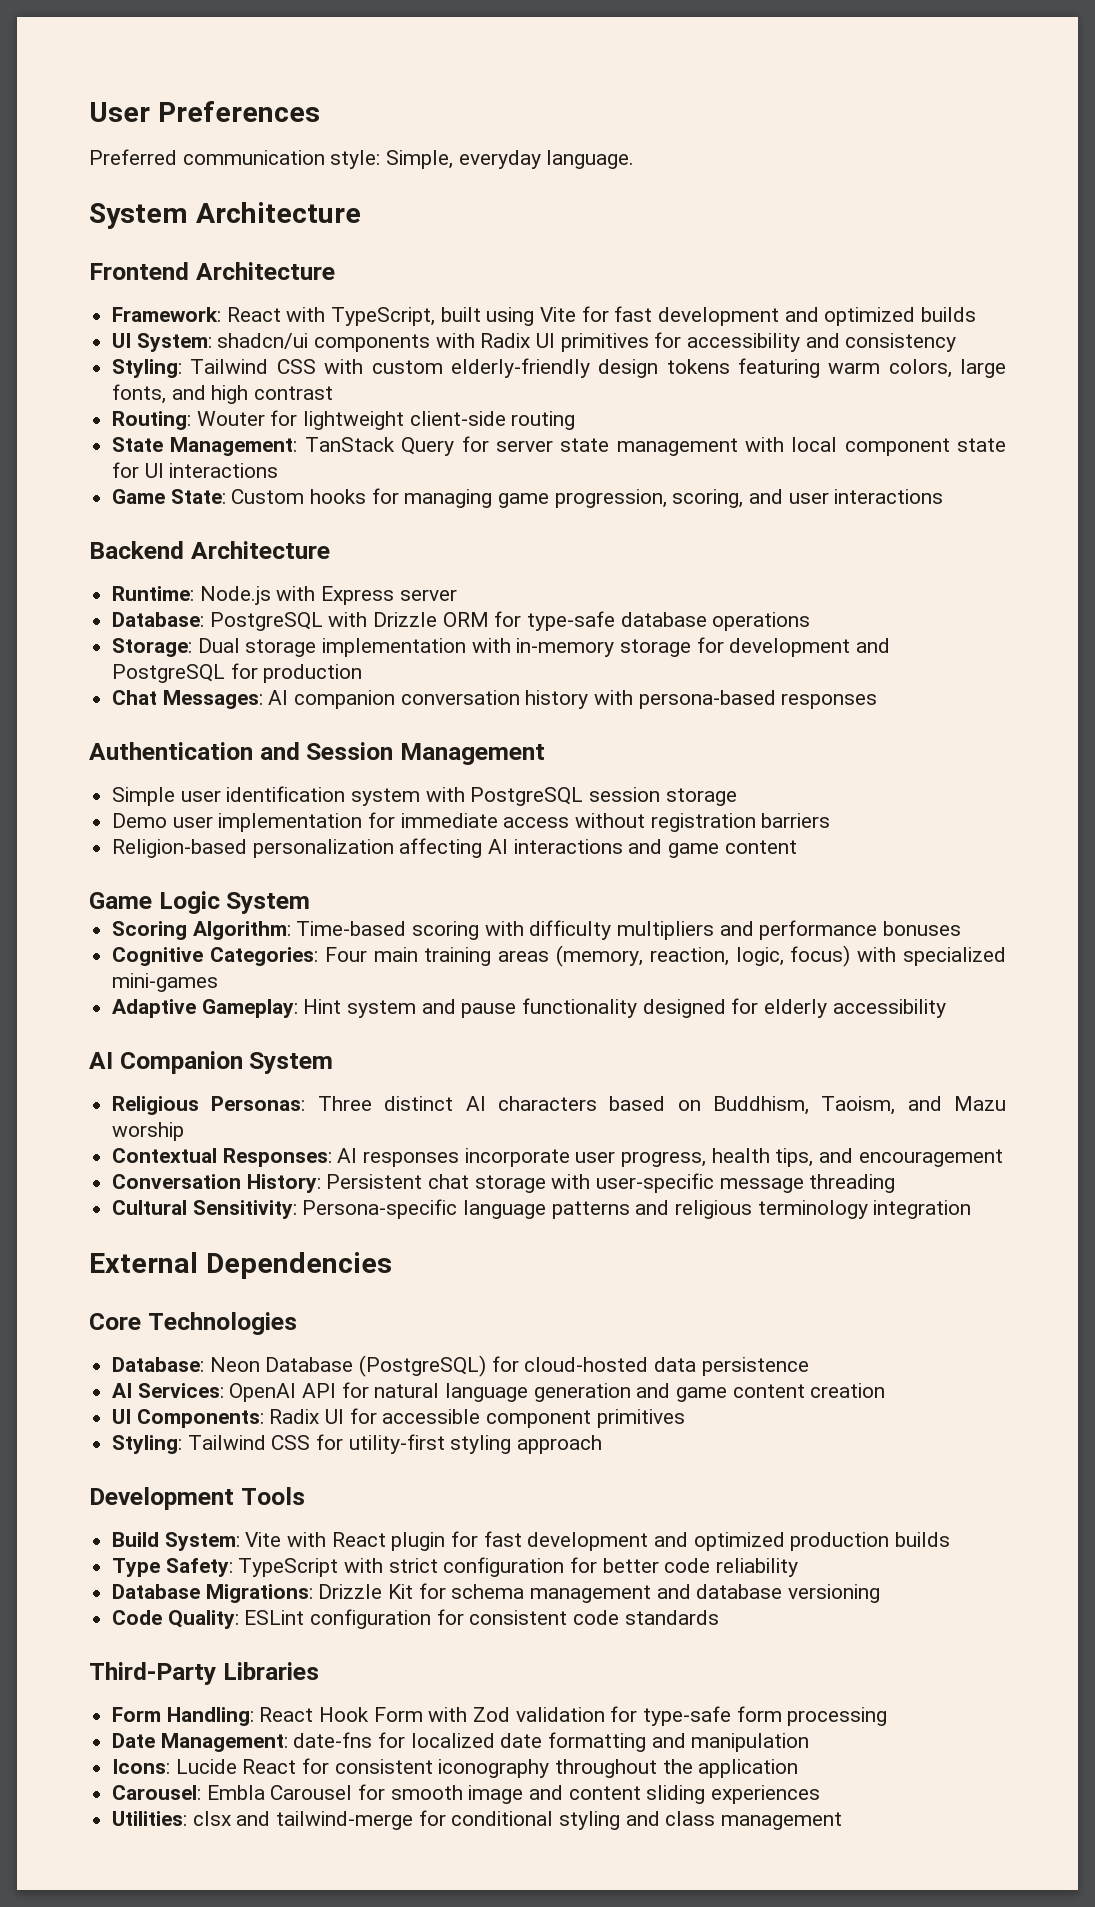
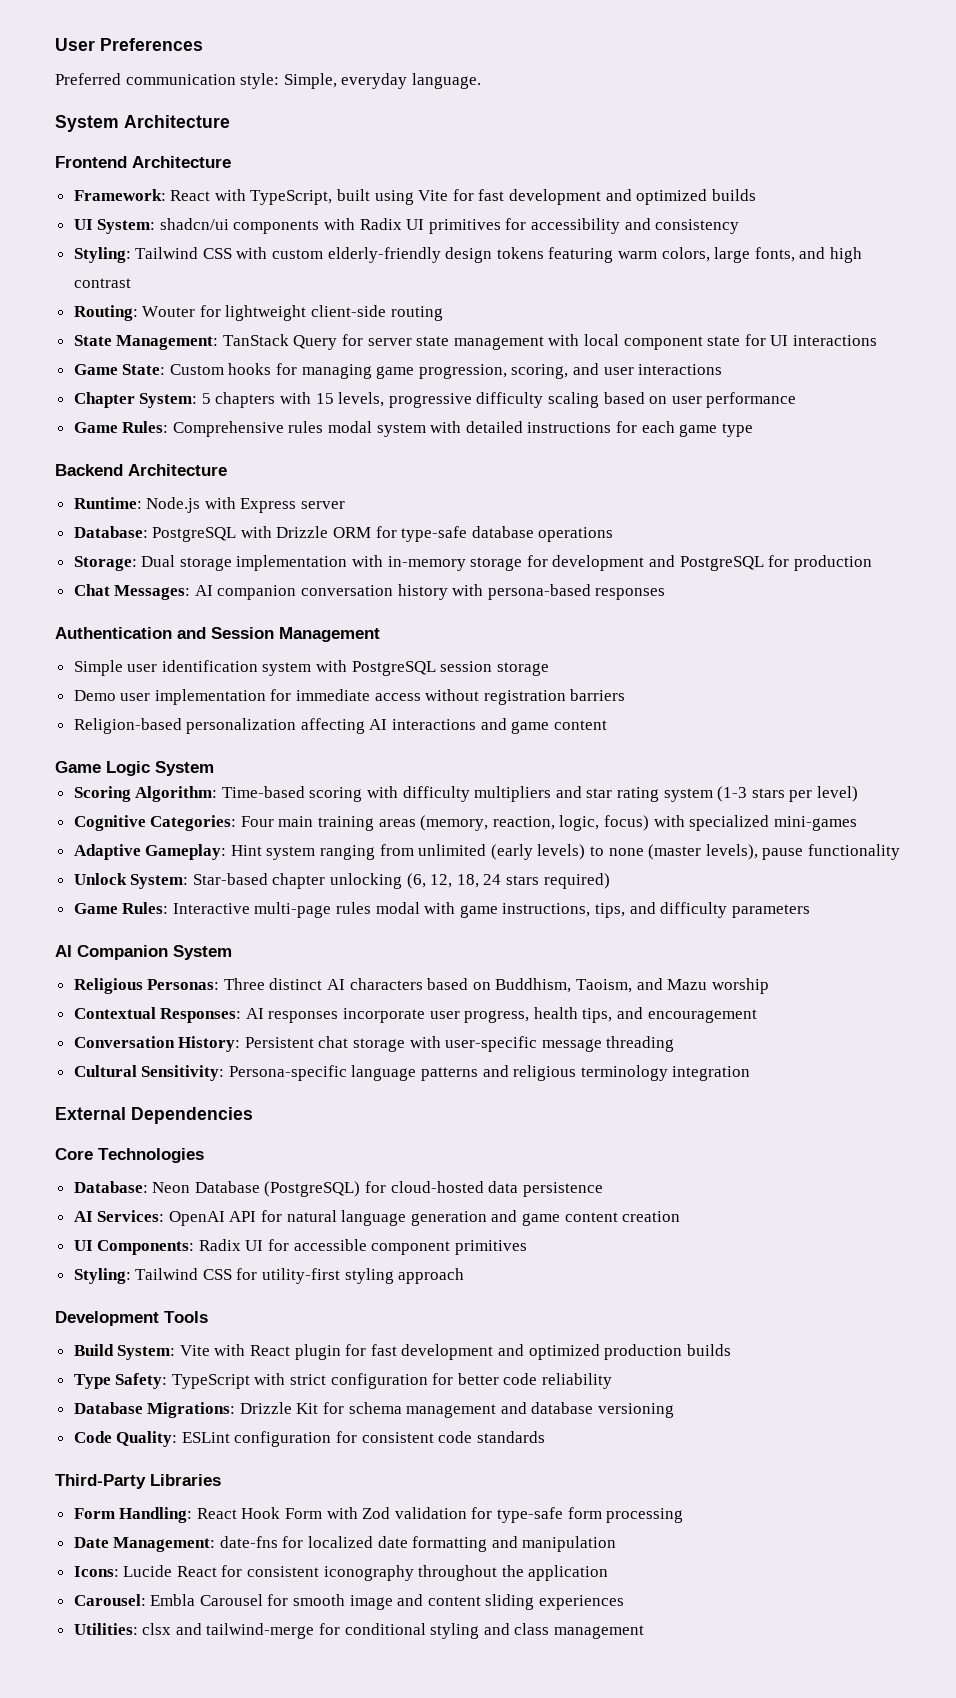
+ Chapter System: 5 chapters with 15 levels, progressive difficulty scaling based on user performance
+ Game Rules: Comprehensive rules modal system with detailed instructions for each game type
- Scoring Algorithm: Time-based scoring with difficulty multipliers and performance bonuses
+ Scoring Algorithm: Time-based scoring with difficulty multipliers and star rating system (1-3 stars per level)
- Adaptive Gameplay: Hint system and pause functionality designed for elderly accessibility
+ Adaptive Gameplay: Hint system ranging from unlimited (early levels) to none (master levels), pause functionality
+ Unlock System: Star-based chapter unlocking (6, 12, 18, 24 stars required)
+ Game Rules: Interactive multi-page rules modal with game instructions, tips, and difficulty parameters

